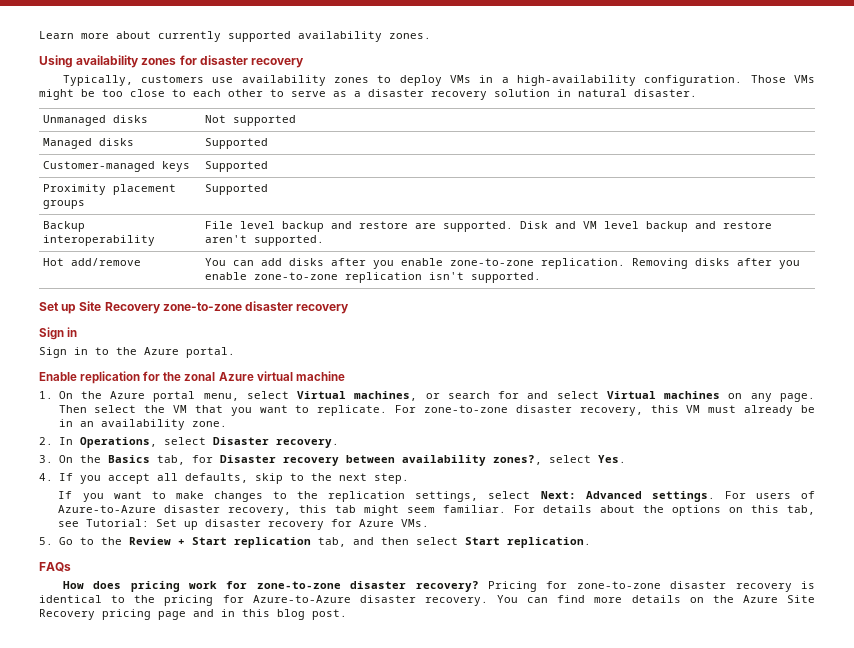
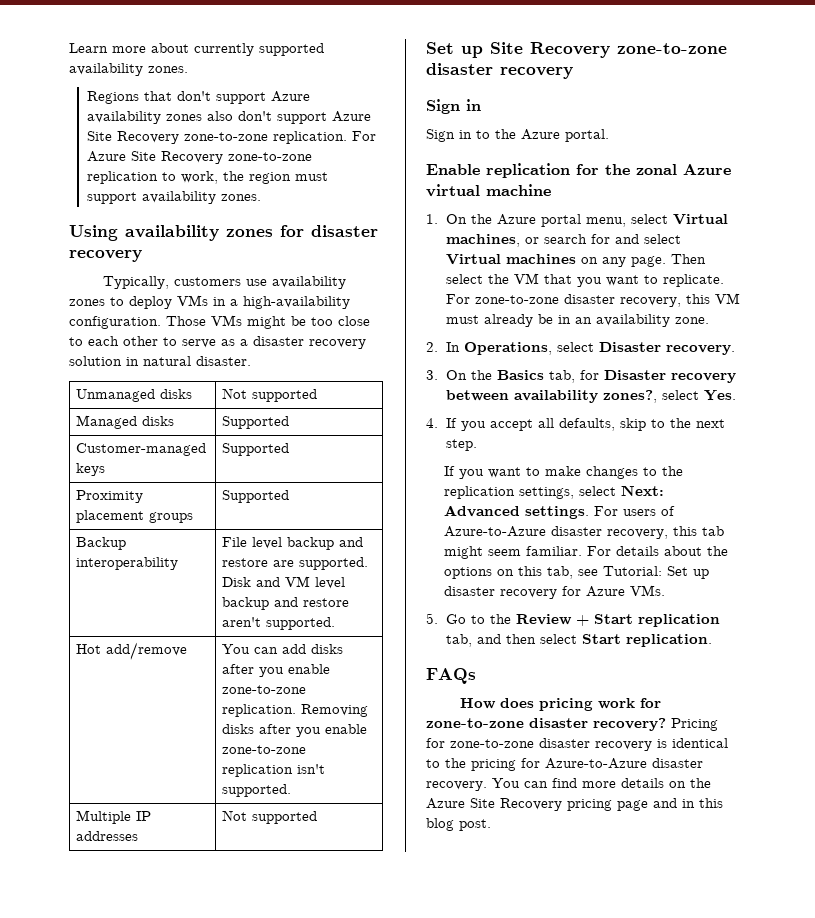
+ Regions that don't support Azure availability zones also don't support Azure Site Recovery zone-to-zone replication. For Azure Site Recovery zone-to-zone replication to work, the region must support availability zones.
+ Multiple IP addresses | Not supported

